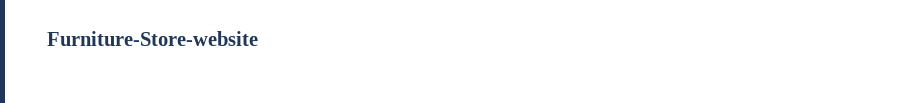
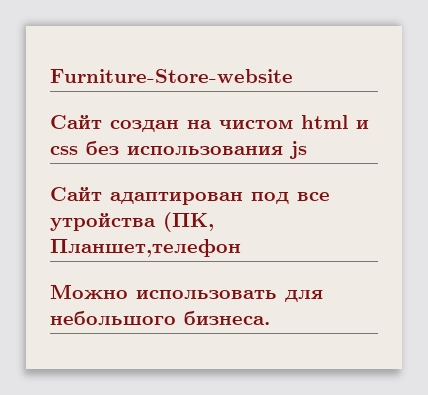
+ Сайт создан на чистом html и css без использования js
+ Сайт адаптирован под все утройства (ПК, Планшет,телефон
+ Можно использовать для небольшого бизнеса.

